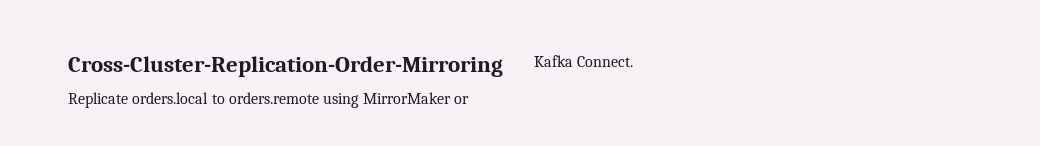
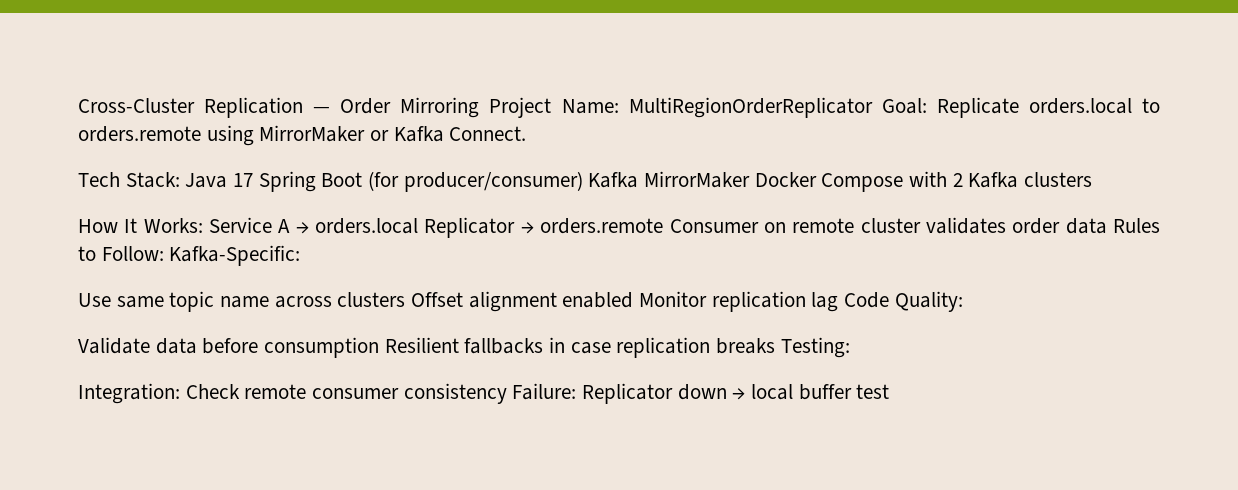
- Cross-Cluster-Replication-Order-Mirroring
- Replicate orders.local to orders.remote using MirrorMaker or Kafka Connect.
+ Cross-Cluster Replication — Order Mirroring Project Name: MultiRegionOrderReplicator Goal: Replicate orders.local to orders.remote using MirrorMaker or Kafka Connect.
+ Tech Stack: Java 17 Spring Boot (for producer/consumer) Kafka MirrorMaker Docker Compose with 2 Kafka clusters
+ How It Works: Service A → orders.local Replicator → orders.remote Consumer on remote cluster validates order data Rules to Follow: Kafka-Specific:
+ Use same topic name across clusters Offset alignment enabled Monitor replication lag Code Quality:
+ Validate data before consumption Resilient fallbacks in case replication breaks Testing:
+ Integration: Check remote consumer consistency Failure: Replicator down → local buffer test

